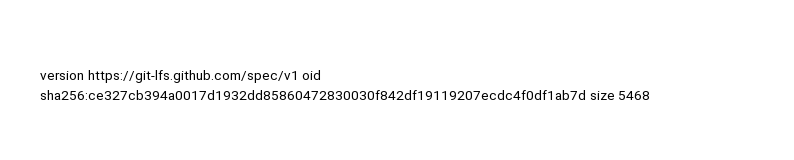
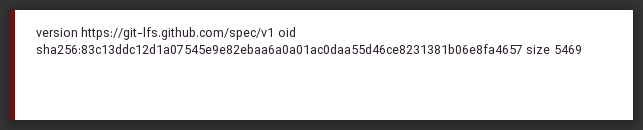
- version https://git-lfs.github.com/spec/v1 oid sha256:ce327cb394a0017d1932dd85860472830030f842df19119207ecdc4f0df1ab7d size 5468
+ version https://git-lfs.github.com/spec/v1 oid sha256:83c13ddc12d1a07545e9e82ebaa6a0a01ac0daa55d46ce8231381b06e8fa4657 size 5469

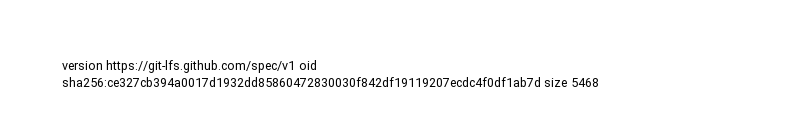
- version https://git-lfs.github.com/spec/v1 oid sha256:83c13ddc12d1a07545e9e82ebaa6a0a01ac0daa55d46ce8231381b06e8fa4657 size 5469
+ version https://git-lfs.github.com/spec/v1 oid sha256:ce327cb394a0017d1932dd85860472830030f842df19119207ecdc4f0df1ab7d size 5468

